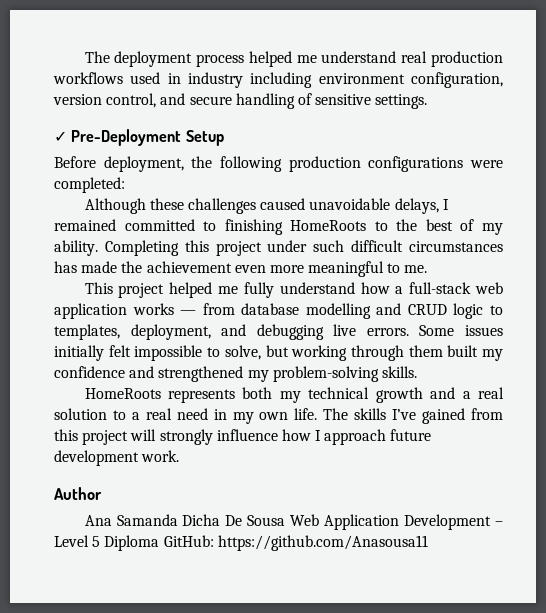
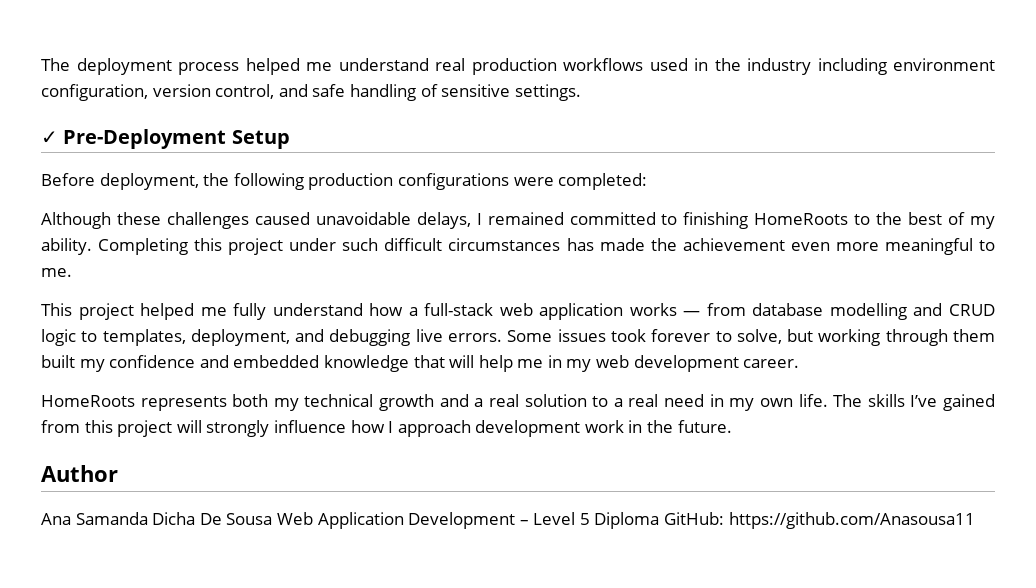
- The deployment process helped me understand real production workflows used in industry including environment configuration, version control, and secure handling of sensitive settings.
+ The deployment process helped me understand real production workflows used in the industry including environment configuration, version control, and safe handling of sensitive settings.
- Some issues initially felt impossible to solve, but working through them built my confidence and strengthened my problem-solving skills.
+ Some issues took forever to solve, but working through them built my confidence and embedded knowledge that will help me in my web development career.
- The skills I’ve gained from this project will strongly influence how I approach future development work.
+ The skills I’ve gained from this project will strongly influence how I approach development work in the future.

